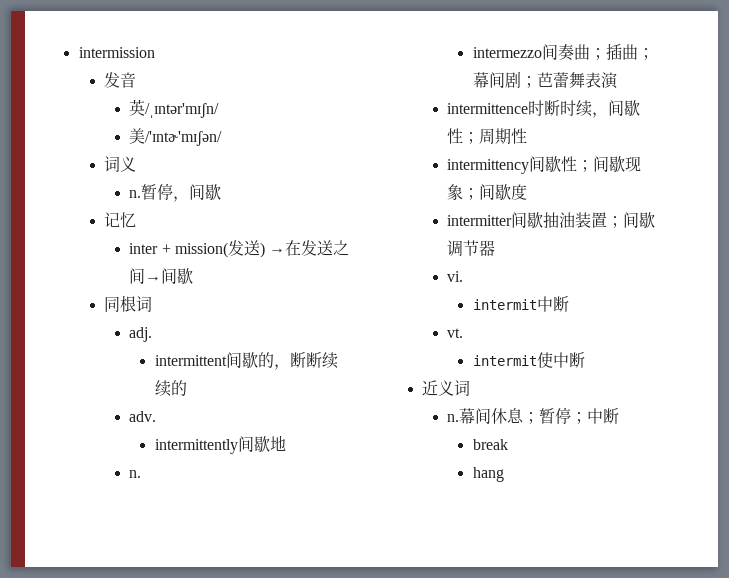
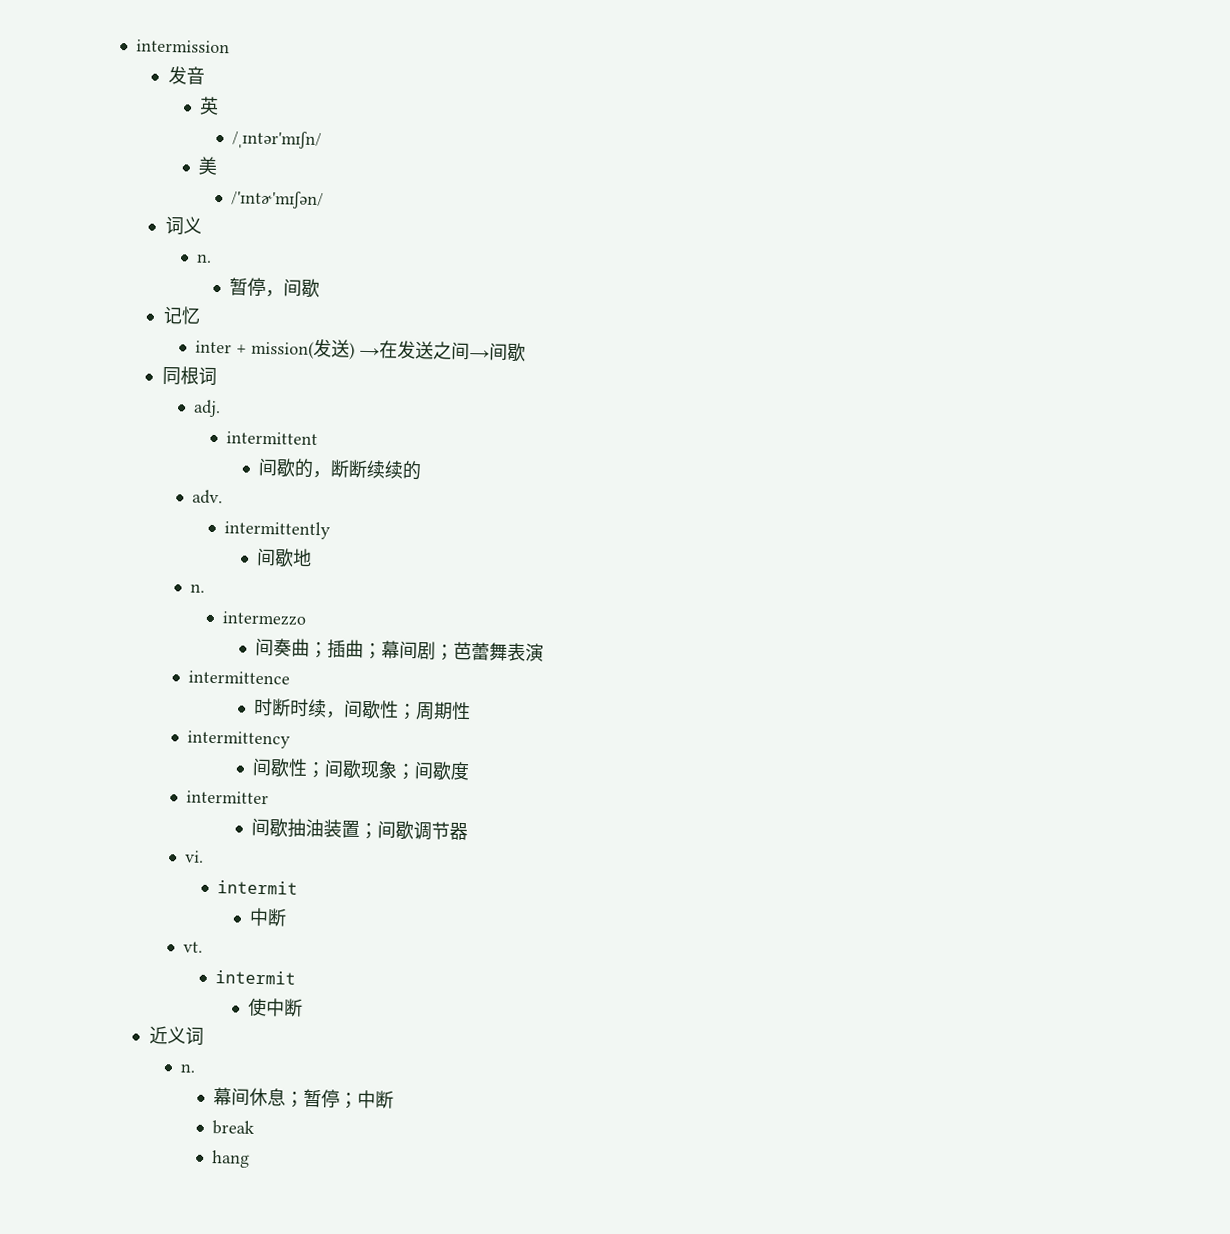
- 英/ˌɪntər'mɪʃn/
+ 英
+ /ˌɪntər'mɪʃn/
- 美/'ɪntɚ'mɪʃən/
+ 美
+ /'ɪntɚ'mɪʃən/
  词义
- n.暂停，间歇
+ n.
+ 暂停，间歇
- intermittent间歇的，断断续续的
+ intermittent
+ 间歇的，断断续续的
- intermittently间歇地
+ intermittently
+ 间歇地
- intermezzo间奏曲；插曲；幕间剧；芭蕾舞表演
+ intermezzo
+ 间奏曲；插曲；幕间剧；芭蕾舞表演
- intermittence时断时续，间歇性；周期性
+ intermittence
+ 时断时续，间歇性；周期性
- intermittency间歇性；间歇现象；间歇度
+ intermittency
+ 间歇性；间歇现象；间歇度
- intermitter间歇抽油装置；间歇调节器
+ intermitter
+ 间歇抽油装置；间歇调节器
  vi.
- intermit中断
+ intermit
+ 中断
  vt.
- intermit使中断
+ intermit
+ 使中断
  近义词
- n.幕间休息；暂停；中断
+ n.
+ 幕间休息；暂停；中断

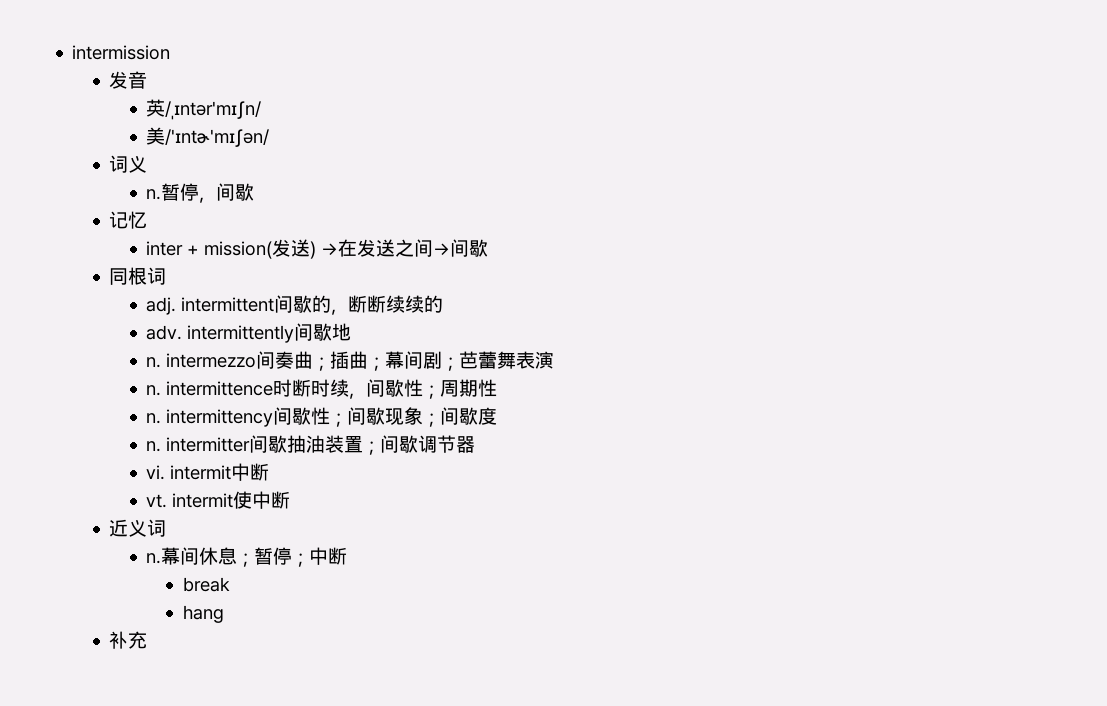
- 英
- /ˌɪntər'mɪʃn/
+ 英/ˌɪntər'mɪʃn/
- 美
- /'ɪntɚ'mɪʃən/
+ 美/'ɪntɚ'mɪʃən/
  词义
- n.
- 暂停，间歇
+ n.暂停，间歇
- adj.
- intermittent
- 间歇的，断断续续的
+ adj. intermittent间歇的，断断续续的
- adv.
- intermittently
- 间歇地
- n.
- intermezzo
- 间奏曲；插曲；幕间剧；芭蕾舞表演
+ adv. intermittently间歇地
+ n. intermezzo间奏曲；插曲；幕间剧；芭蕾舞表演
- intermittence
- 时断时续，间歇性；周期性
+ n. intermittence时断时续，间歇性；周期性
- intermittency
- 间歇性；间歇现象；间歇度
+ n. intermittency间歇性；间歇现象；间歇度
- intermitter
- 间歇抽油装置；间歇调节器
+ n. intermitter间歇抽油装置；间歇调节器
- vi.
- intermit
- 中断
+ vi. intermit中断
- vt.
- intermit
- 使中断
+ vt. intermit使中断
  近义词
- n.
- 幕间休息；暂停；中断
+ n.幕间休息；暂停；中断
+ 补充

